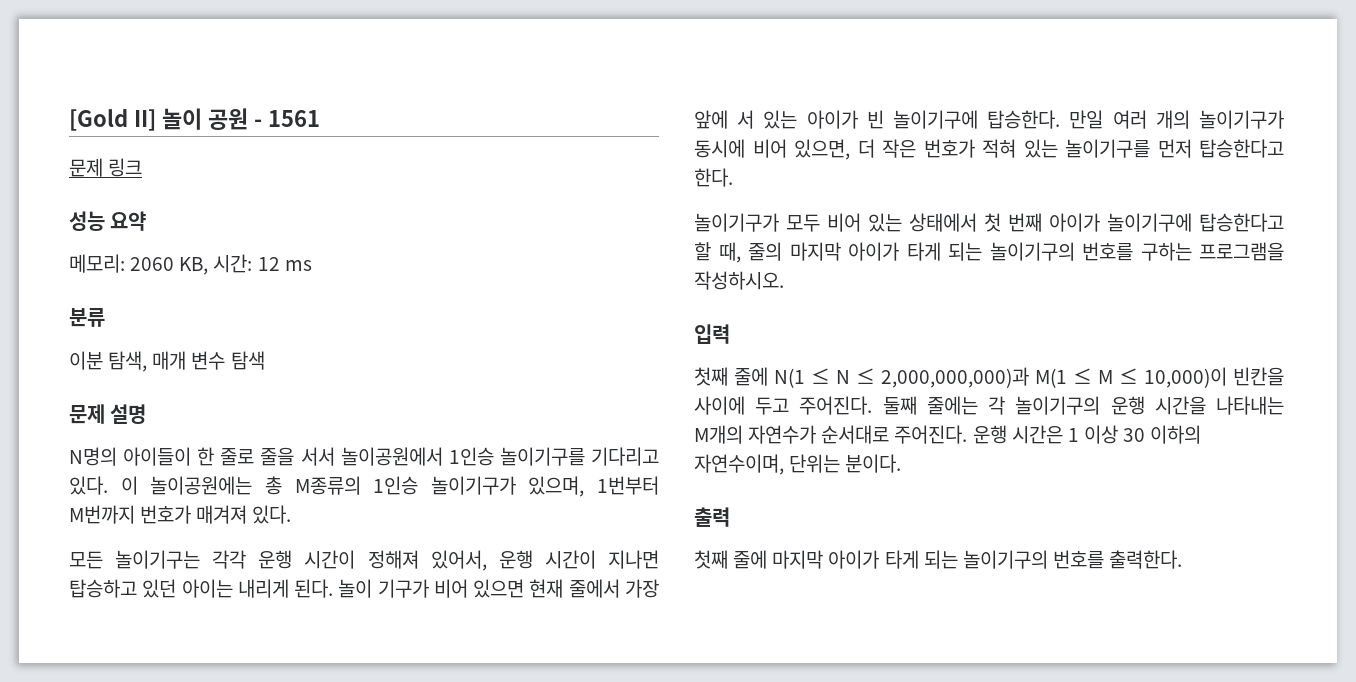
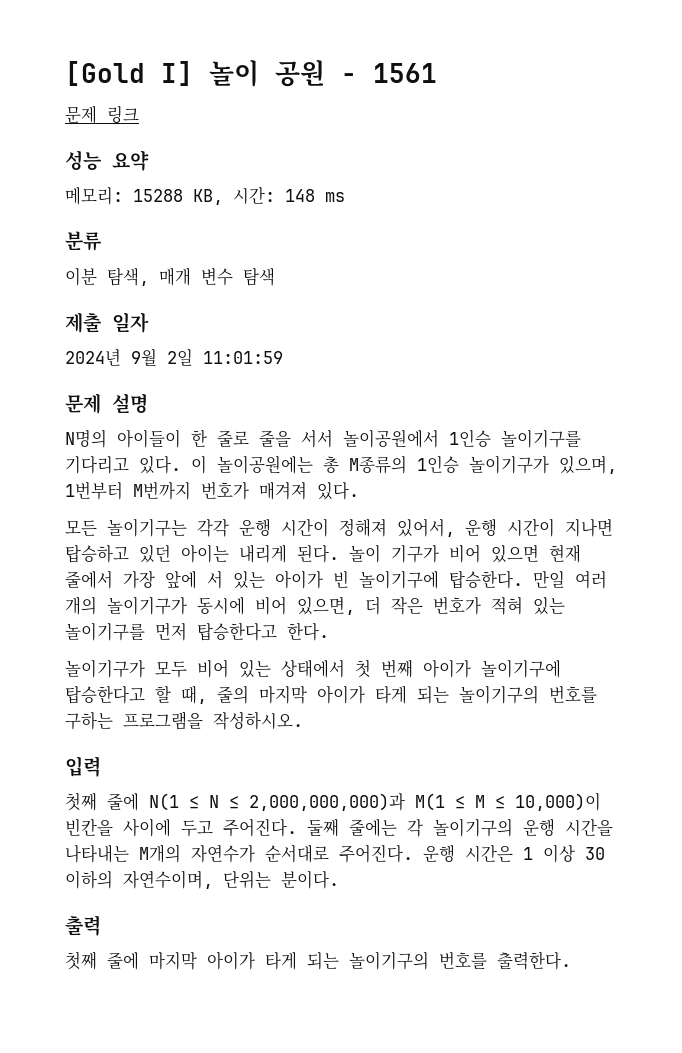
- [Gold II] 놀이 공원 - 1561
+ [Gold I] 놀이 공원 - 1561
- 메모리: 2060 KB, 시간: 12 ms
+ 메모리: 15288 KB, 시간: 148 ms
+ 제출 일자
+ 2024년 9월 2일 11:01:59

